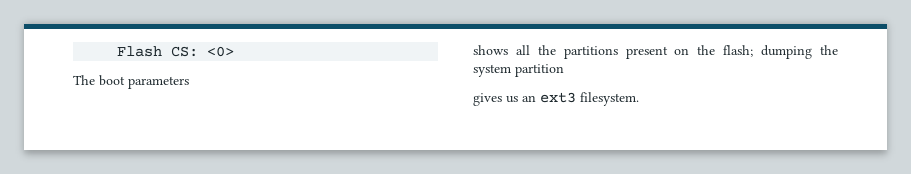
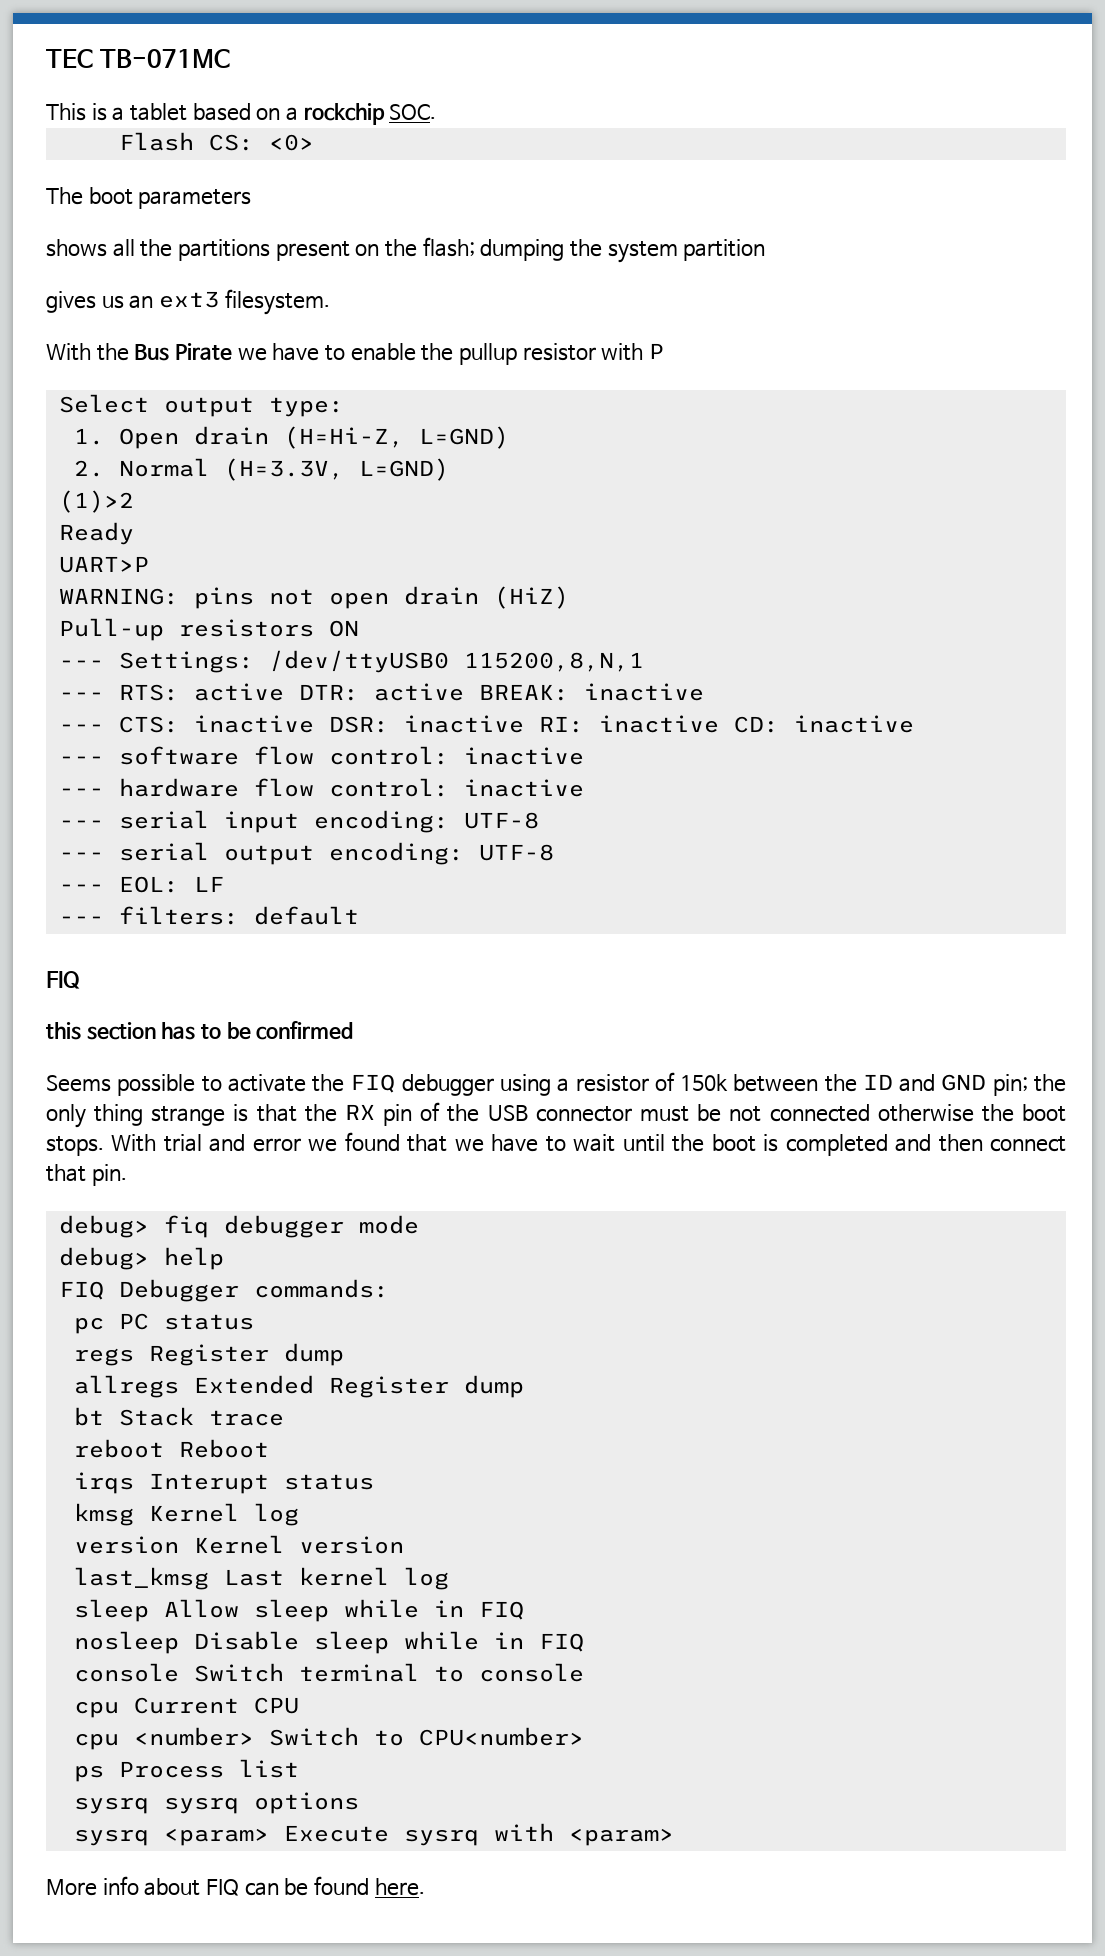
+ TEC TB-071MC
+ This is a tablet based on a rockchip SOC.
+ With the Bus Pirate we have to enable the pullup resistor with P
+ Select output type:
+ 1. Open drain (H=Hi-Z, L=GND)
+ 2. Normal (H=3.3V, L=GND)
+ (1)>2
+ Ready
+ UART>P
+ WARNING: pins not open drain (HiZ)
+ Pull-up resistors ON
+ --- Settings: /dev/ttyUSB0 115200,8,N,1
+ --- RTS: active DTR: active BREAK: inactive
+ --- CTS: inactive DSR: inactive RI: inactive CD: inactive
+ --- software flow control: inactive
+ --- hardware flow control: inactive
+ --- serial input encoding: UTF-8
+ --- serial output encoding: UTF-8
+ --- EOL: LF
+ --- filters: default
+ FIQ
+ this section has to be confirmed
+ Seems possible to activate the FIQ debugger using a resistor of 150k between the ID and GND pin; the only thing strange is that the RX pin of the USB connector must be not connected otherwise the boot stops. With trial and error we found that we have to wait until the boot is completed and then connect that pin.
+ debug> fiq debugger mode
+ debug> help
+ FIQ Debugger commands:
+ pc PC status
+ regs Register dump
+ allregs Extended Register dump
+ bt Stack trace
+ reboot Reboot
+ irqs Interupt status
+ kmsg Kernel log
+ version Kernel version
+ last_kmsg Last kernel log
+ sleep Allow sleep while in FIQ
+ nosleep Disable sleep while in FIQ
+ console Switch terminal to console
+ cpu Current CPU
+ cpu <number> Switch to CPU<number>
+ ps Process list
+ sysrq sysrq options
+ sysrq <param> Execute sysrq with <param>
+ More info about FIQ can be found here.

